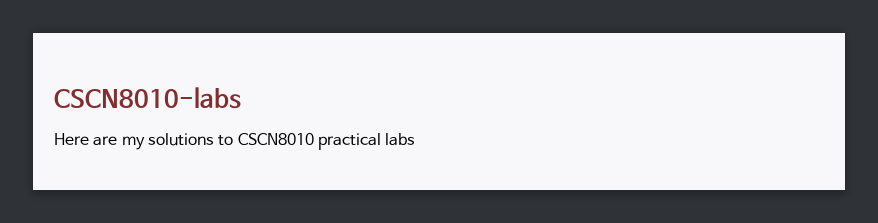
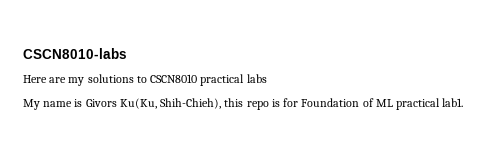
+ My name is Givors Ku(Ku, Shih-Chieh), this repo is for Foundation of ML practical lab1.

